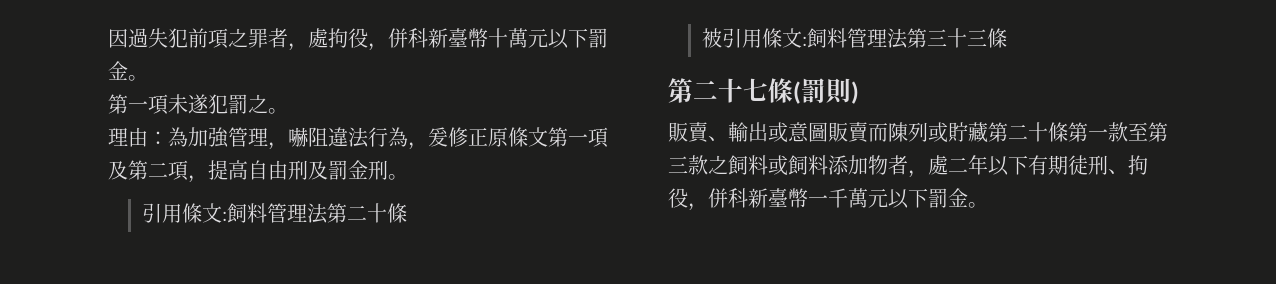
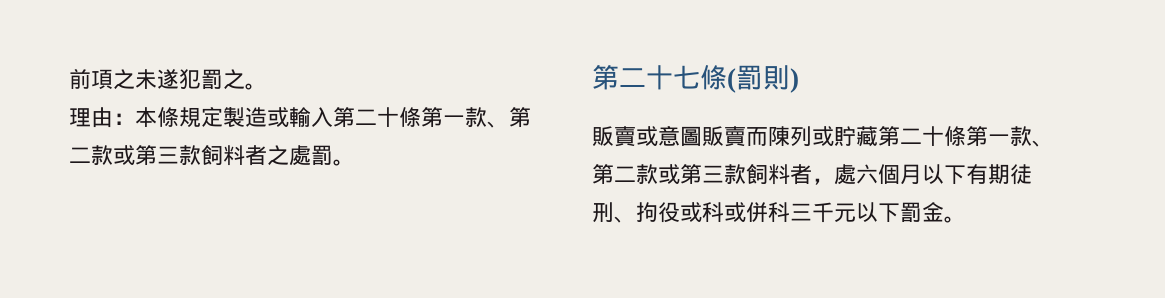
- 因過失犯前項之罪者，處拘役，併科新臺幣十萬元以下罰金。
- 第一項未遂犯罰之。
+ 前項之未遂犯罰之。
- 理由：為加強管理，嚇阻違法行為，爰修正原條文第一項及第二項，提高自由刑及罰金刑。
- 引用條文:飼料管理法第二十條
- 被引用條文:飼料管理法第三十三條
+ 理由：本條規定製造或輸入第二十條第一款、第二款或第三款飼料者之處罰。
- 販賣、輸出或意圖販賣而陳列或貯藏第二十條第一款至第三款之飼料或飼料添加物者，處二年以下有期徒刑、拘役，併科新臺幣一千萬元以下罰金。
+ 販賣或意圖販賣而陳列或貯藏第二十條第一款、第二款或第三款飼料者，處六個月以下有期徒刑、拘役或科或併科三千元以下罰金。

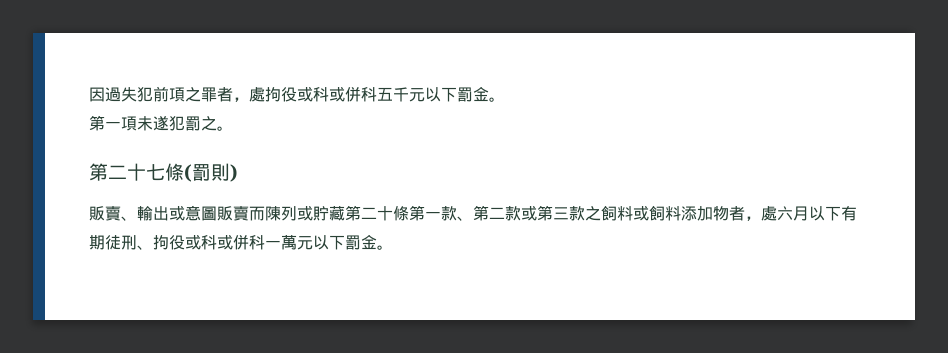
- 前項之未遂犯罰之。
- 理由：本條規定製造或輸入第二十條第一款、第二款或第三款飼料者之處罰。
+ 因過失犯前項之罪者，處拘役或科或併科五千元以下罰金。
+ 第一項未遂犯罰之。
- 販賣或意圖販賣而陳列或貯藏第二十條第一款、第二款或第三款飼料者，處六個月以下有期徒刑、拘役或科或併科三千元以下罰金。
+ 販賣、輸出或意圖販賣而陳列或貯藏第二十條第一款、第二款或第三款之飼料或飼料添加物者，處六月以下有期徒刑、拘役或科或併科一萬元以下罰金。

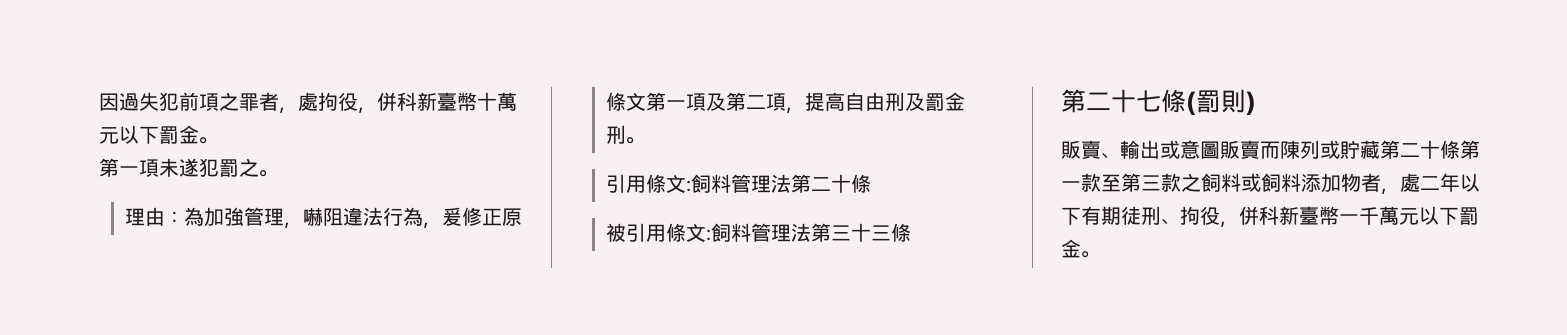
- 因過失犯前項之罪者，處拘役或科或併科五千元以下罰金。
+ 因過失犯前項之罪者，處拘役，併科新臺幣十萬元以下罰金。
+ 理由：為加強管理，嚇阻違法行為，爰修正原條文第一項及第二項，提高自由刑及罰金刑。
+ 引用條文:飼料管理法第二十條
+ 被引用條文:飼料管理法第三十三條
- 販賣、輸出或意圖販賣而陳列或貯藏第二十條第一款、第二款或第三款之飼料或飼料添加物者，處六月以下有期徒刑、拘役或科或併科一萬元以下罰金。
+ 販賣、輸出或意圖販賣而陳列或貯藏第二十條第一款至第三款之飼料或飼料添加物者，處二年以下有期徒刑、拘役，併科新臺幣一千萬元以下罰金。

